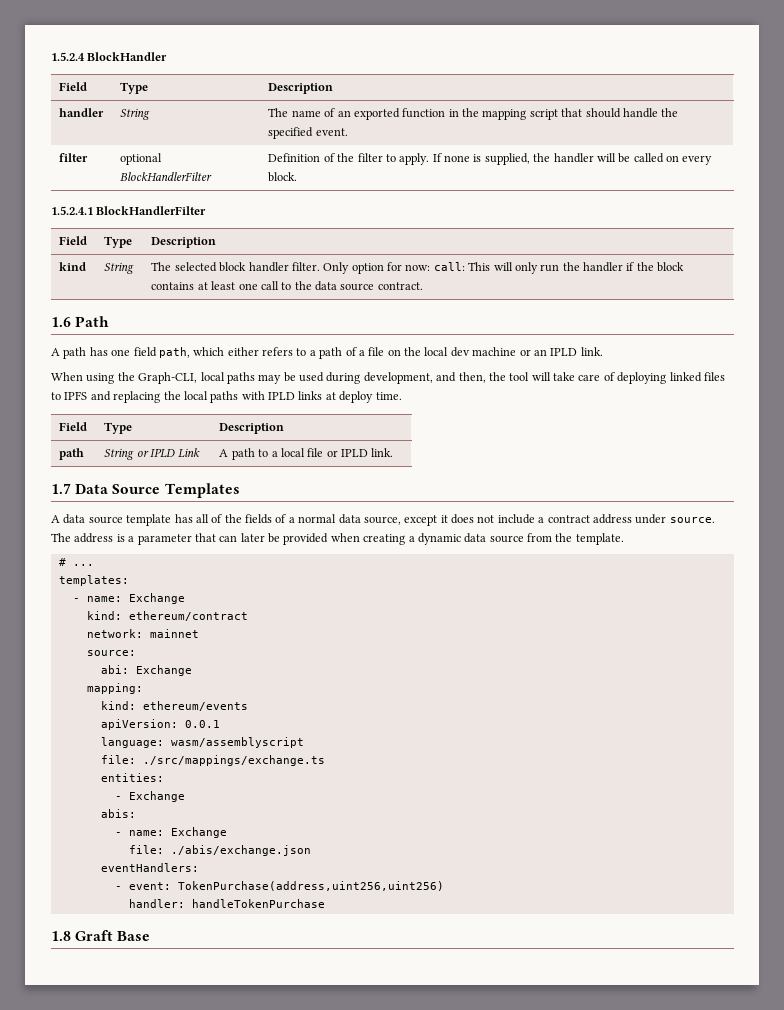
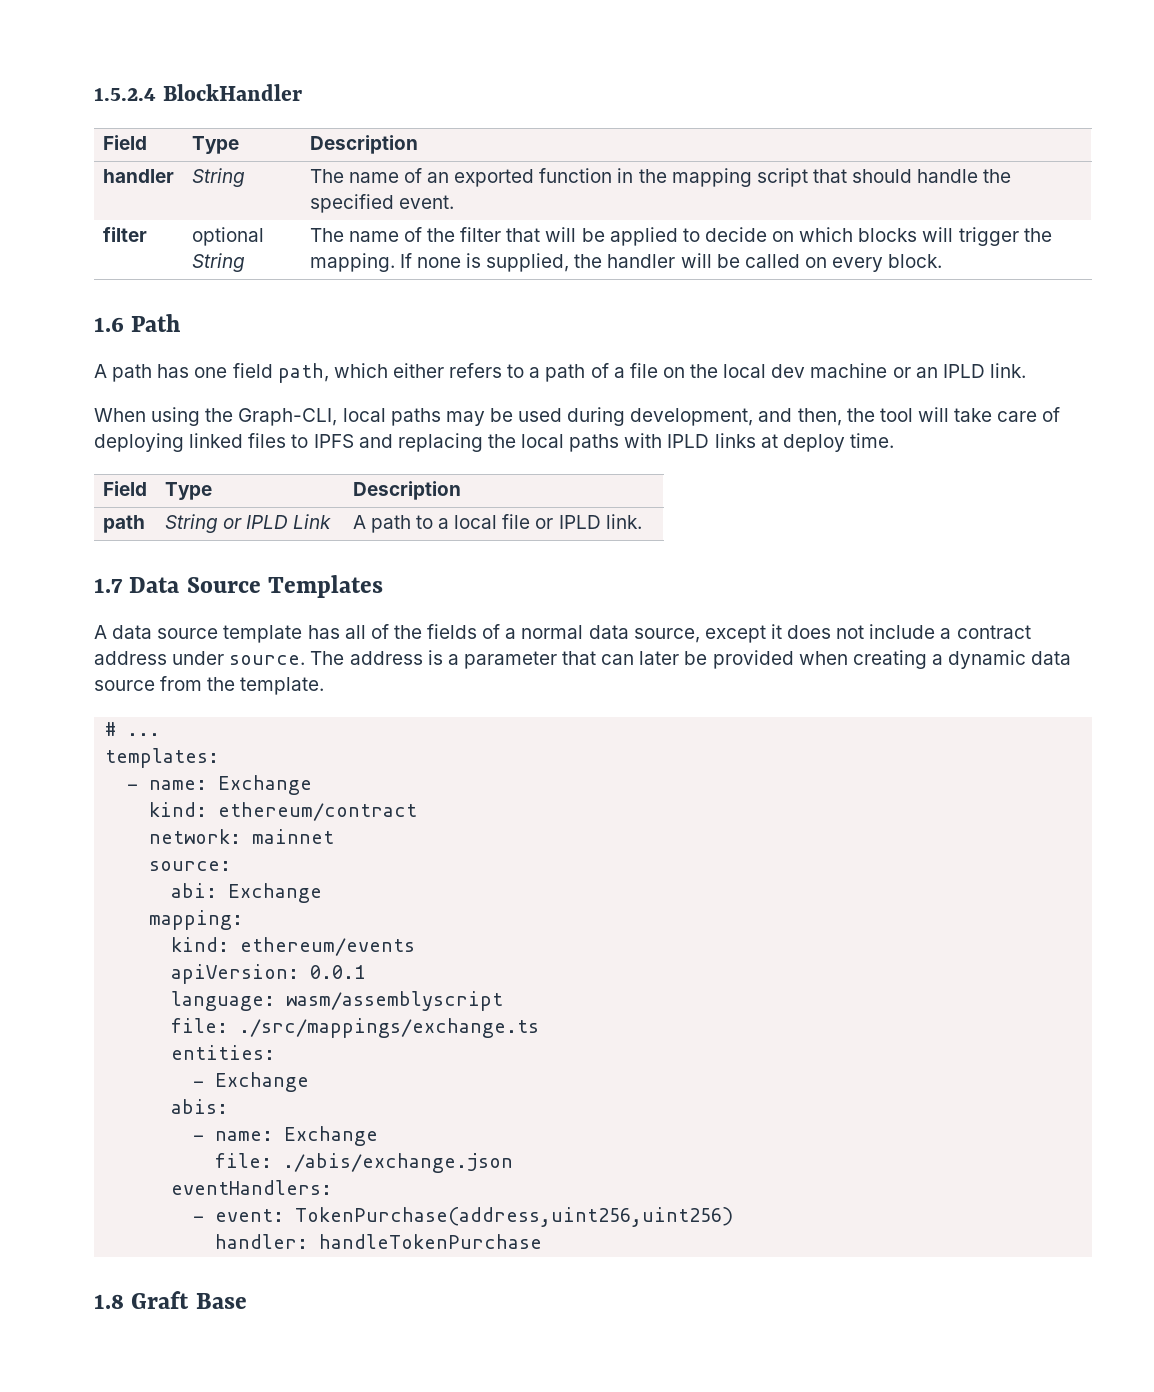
- filter | optional BlockHandlerFilter | Definition of the filter to apply. If none is supplied, the handler will be called on every block.
+ filter | optional String | The name of the filter that will be applied to decide on which blocks will trigger the mapping. If none is supplied, the handler will be called on every block.
- 1.5.2.4.1 BlockHandlerFilter
- Field | Type | Description
- kind | String | The selected block handler filter. Only option for now: call: This will only run the handler if the block contains at least one call to the data source contract.

